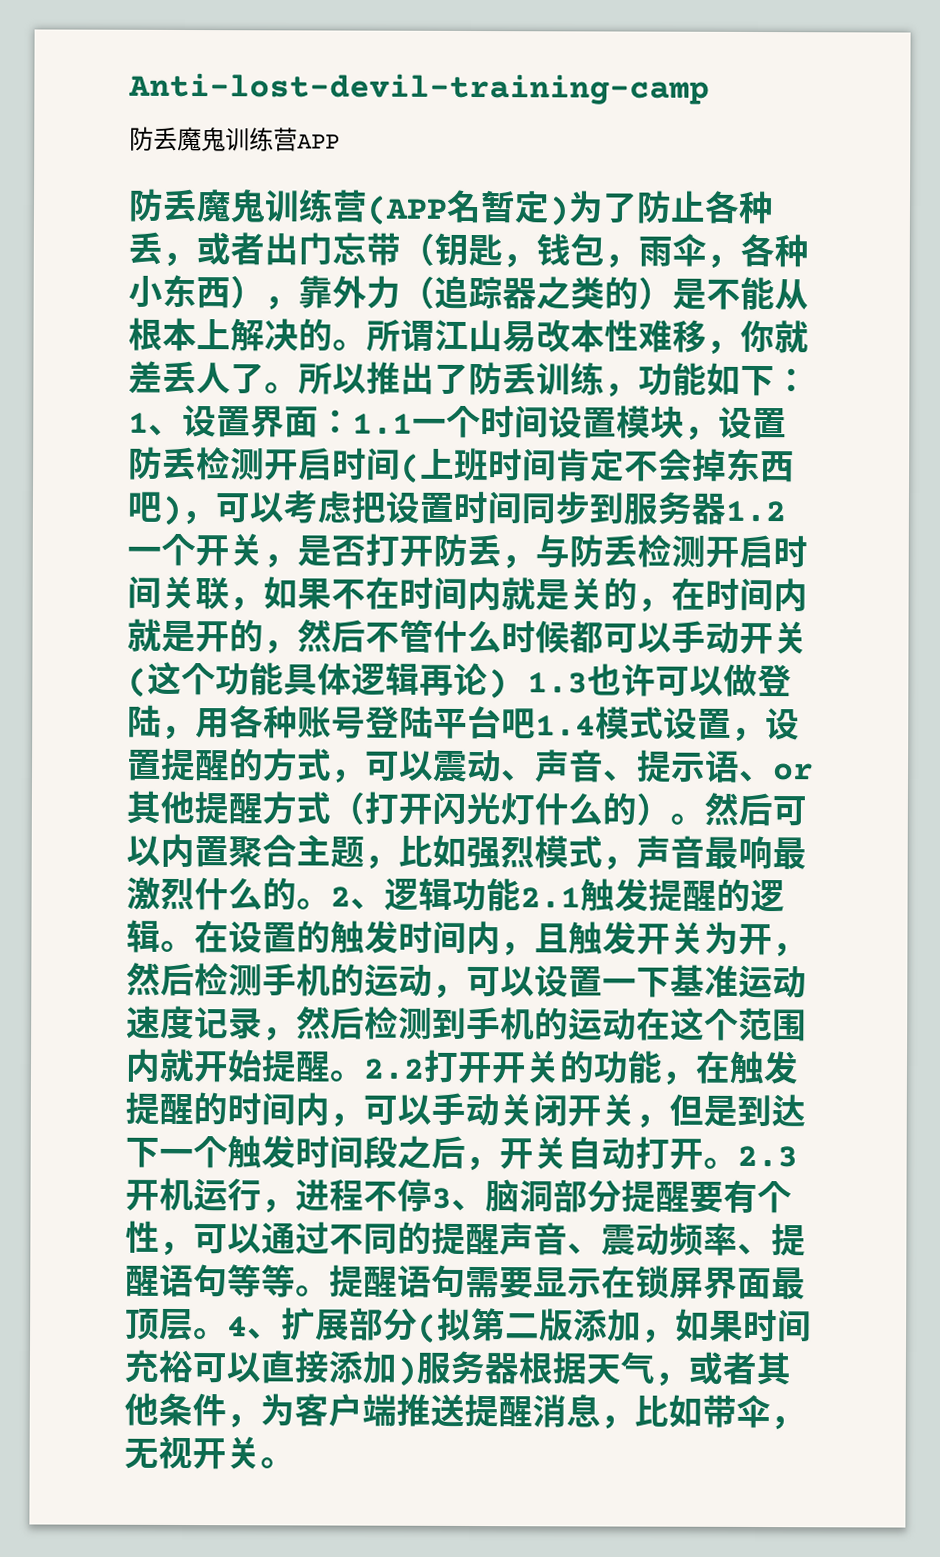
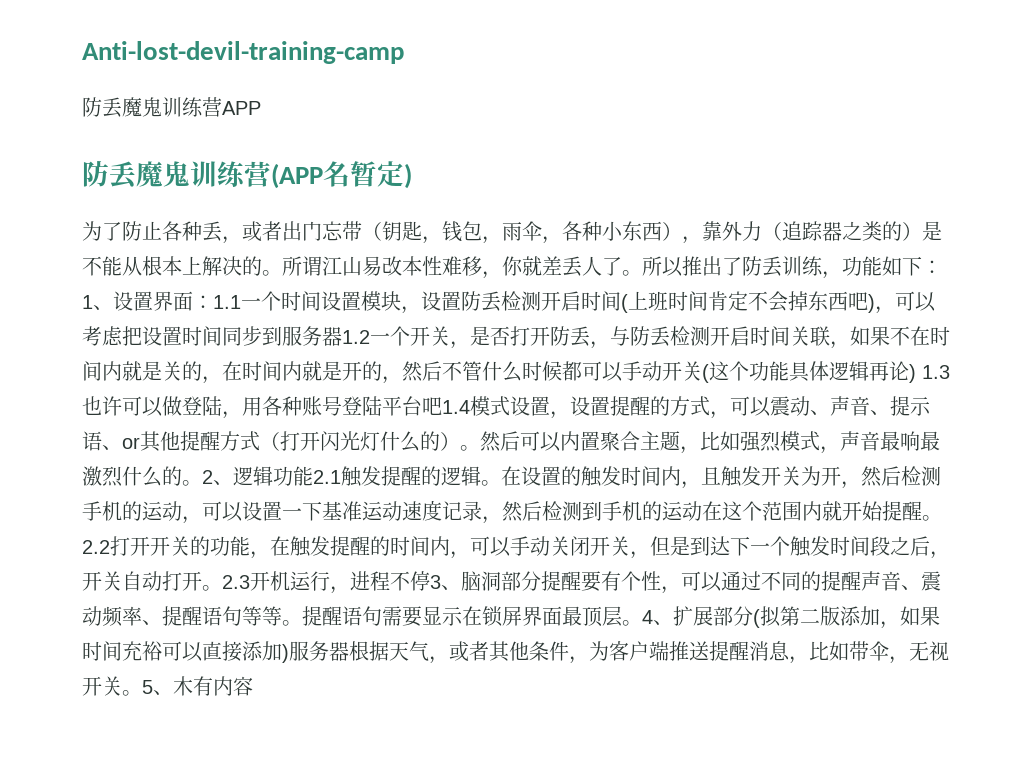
- 防丢魔鬼训练营(APP名暂定)为了防止各种丢，或者出门忘带（钥匙，钱包，雨伞，各种小东西），靠外力（追踪器之类的）是不能从根本上解决的。
+ 防丢魔鬼训练营(APP名暂定)
+ 为了防止各种丢，或者出门忘带（钥匙，钱包，雨伞，各种小东西），靠外力（追踪器之类的）是不能从根本上解决的。
+ 5、木有内容

